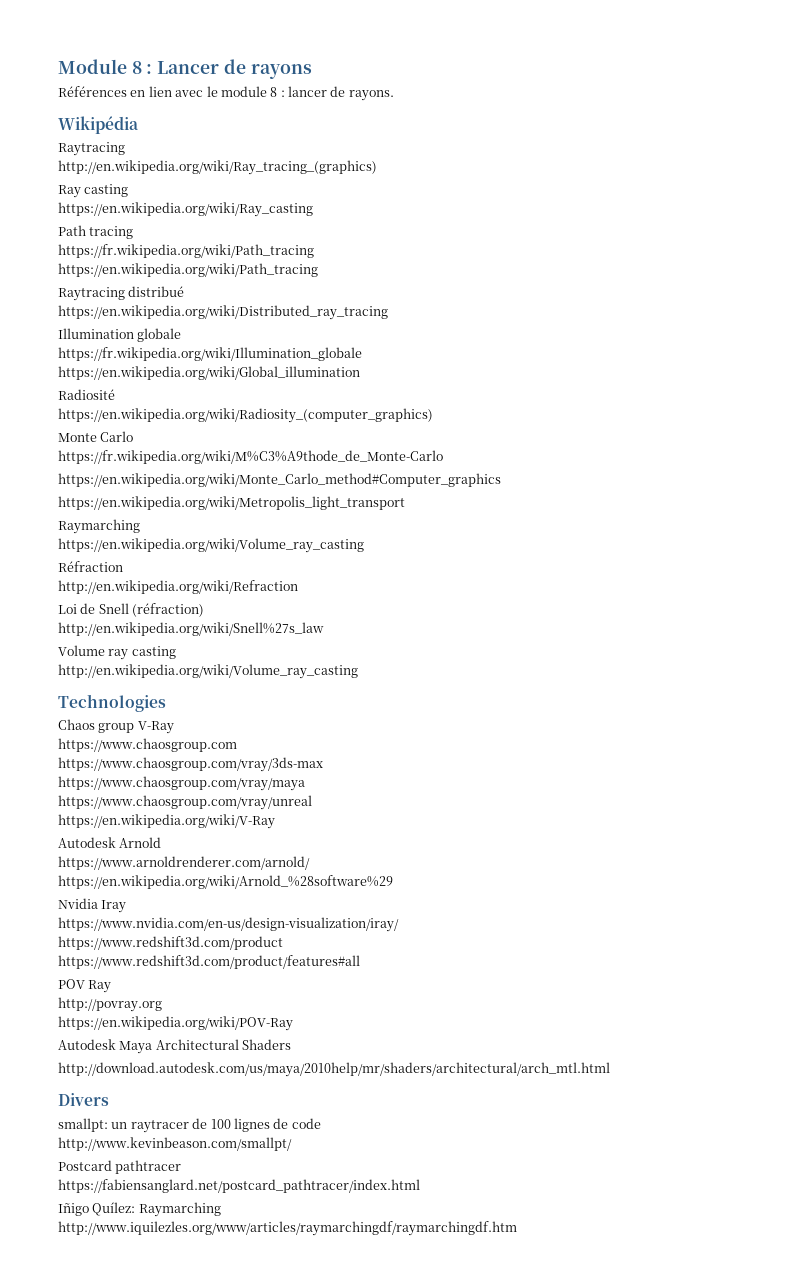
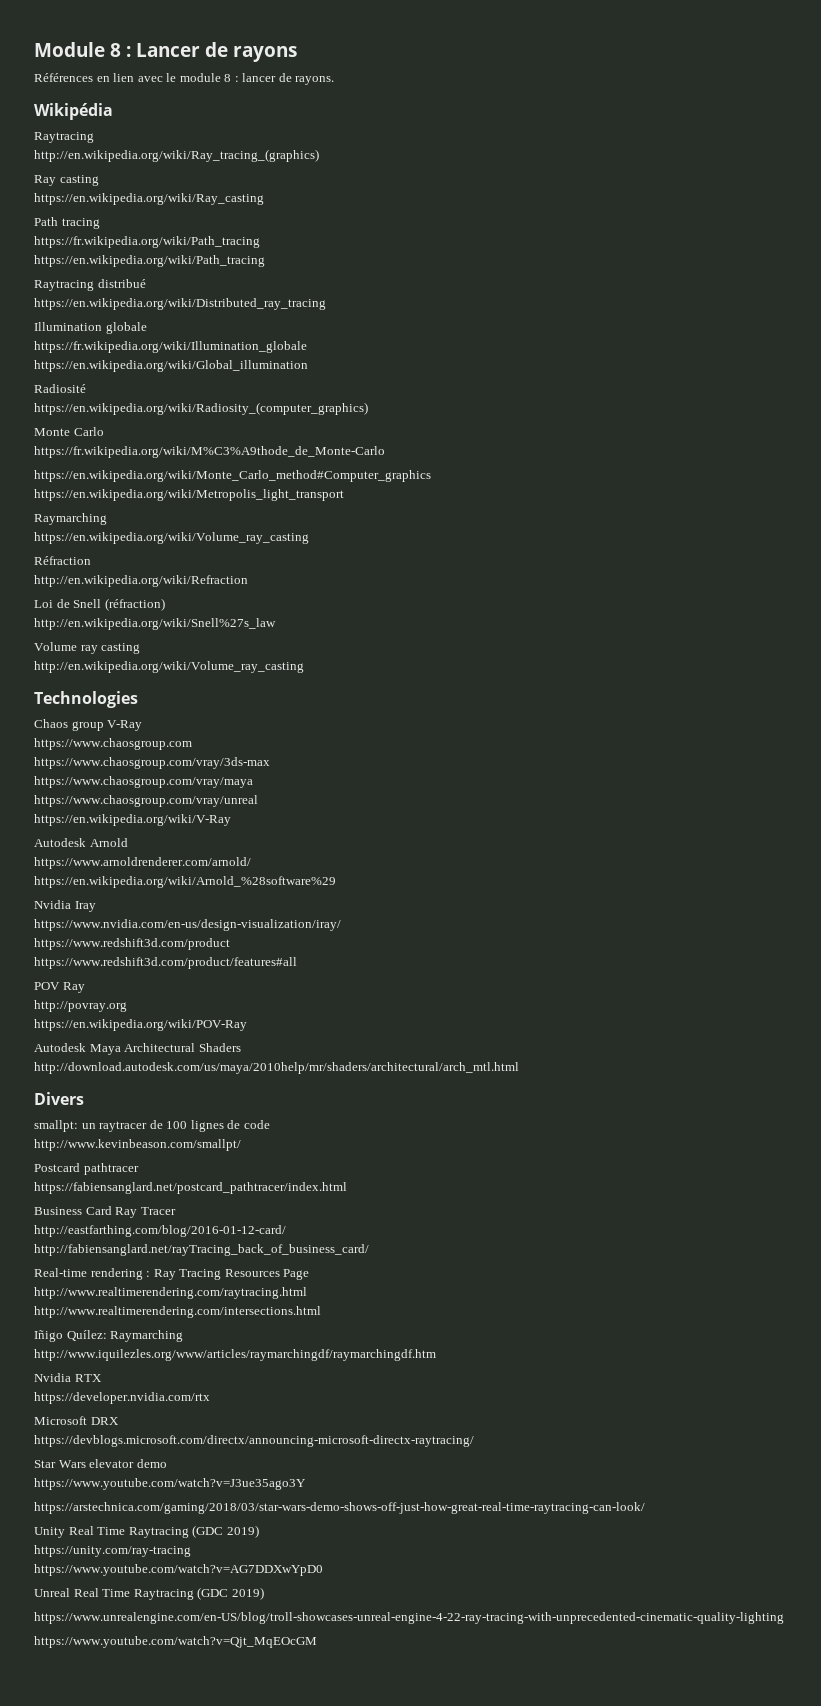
+ Business Card Ray Tracer
+ http://eastfarthing.com/blog/2016-01-12-card/
+ http://fabiensanglard.net/rayTracing_back_of_business_card/
+ Real-time rendering : Ray Tracing Resources Page
+ http://www.realtimerendering.com/raytracing.html
+ http://www.realtimerendering.com/intersections.html
  Iñigo Quílez: Raymarching
  http://www.iquilezles.org/www/articles/raymarchingdf/raymarchingdf.htm
+ Nvidia RTX
+ https://developer.nvidia.com/rtx
+ Microsoft DRX
+ https://devblogs.microsoft.com/directx/announcing-microsoft-directx-raytracing/
+ Star Wars elevator demo
+ https://www.youtube.com/watch?v=J3ue35ago3Y
+ https://arstechnica.com/gaming/2018/03/star-wars-demo-shows-off-just-how-great-real-time-raytracing-can-look/
+ Unity Real Time Raytracing (GDC 2019)
+ https://unity.com/ray-tracing
+ https://www.youtube.com/watch?v=AG7DDXwYpD0
+ Unreal Real Time Raytracing (GDC 2019)
+ https://www.unrealengine.com/en-US/blog/troll-showcases-unreal-engine-4-22-ray-tracing-with-unprecedented-cinematic-quality-lighting
+ https://www.youtube.com/watch?v=Qjt_MqEOcGM

